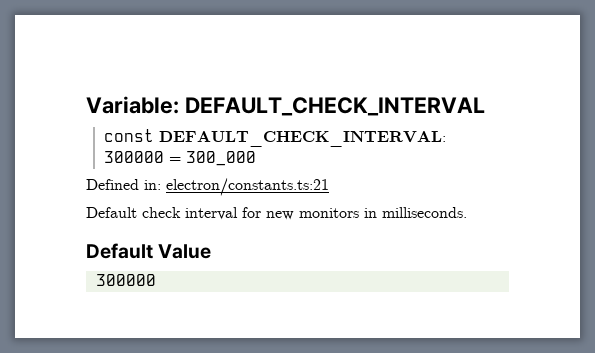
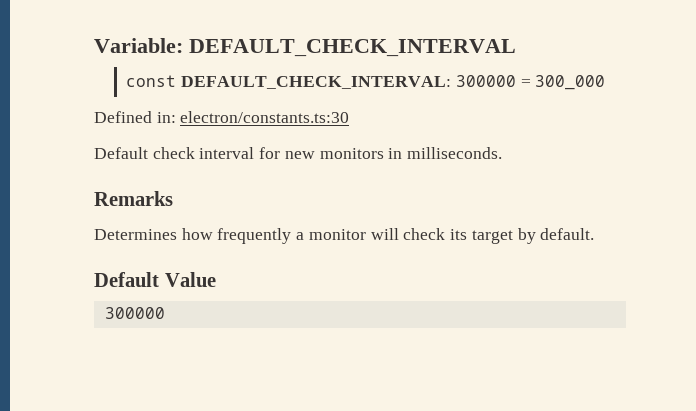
- Defined in: electron/constants.ts:21
+ Defined in: electron/constants.ts:30
+ Remarks
+ Determines how frequently a monitor will check its target by default.

